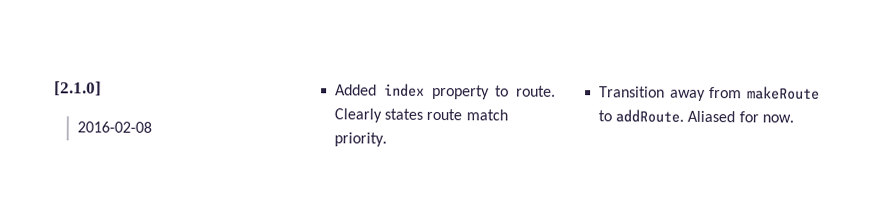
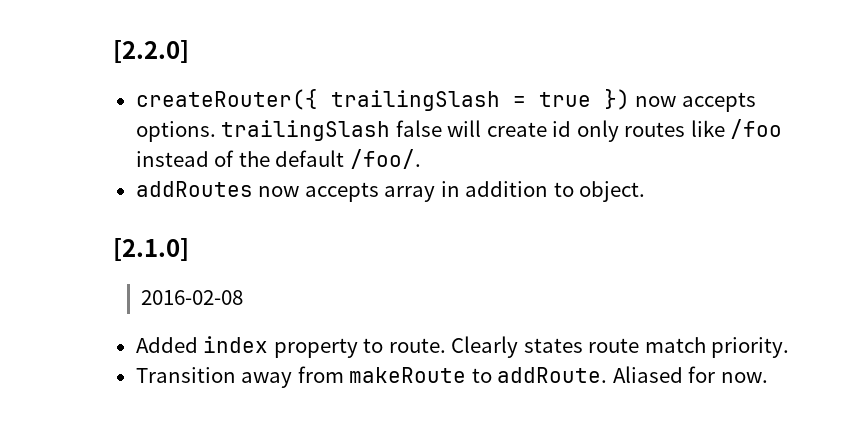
+ [2.2.0]
+ createRouter({ trailingSlash = true }) now accepts options. trailingSlash false will create id only routes like /foo instead of the default /foo/.
+ addRoutes now accepts array in addition to object.

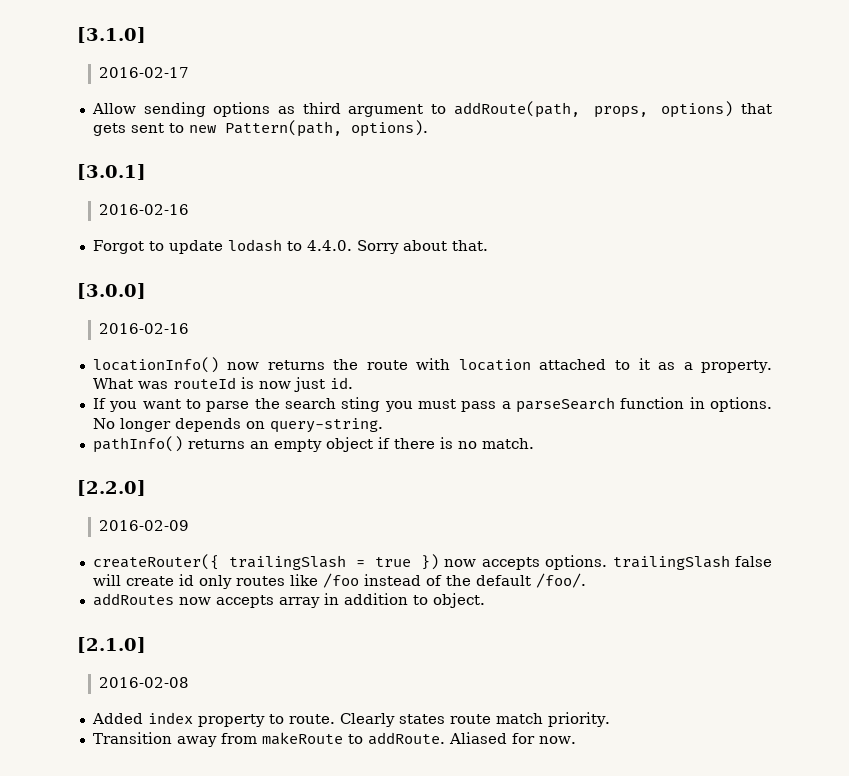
+ [3.1.0]
+ 2016-02-17
+ Allow sending options as third argument to addRoute(path, props, options) that gets sent to new Pattern(path, options).
+ [3.0.1]
+ 2016-02-16
+ Forgot to update lodash to 4.4.0. Sorry about that.
+ [3.0.0]
+ 2016-02-16
+ locationInfo() now returns the route with location attached to it as a property. What was routeId is now just id.
+ If you want to parse the search sting you must pass a parseSearch function in options. No longer depends on query-string.
+ pathInfo() returns an empty object if there is no match.
+ 2016-02-09

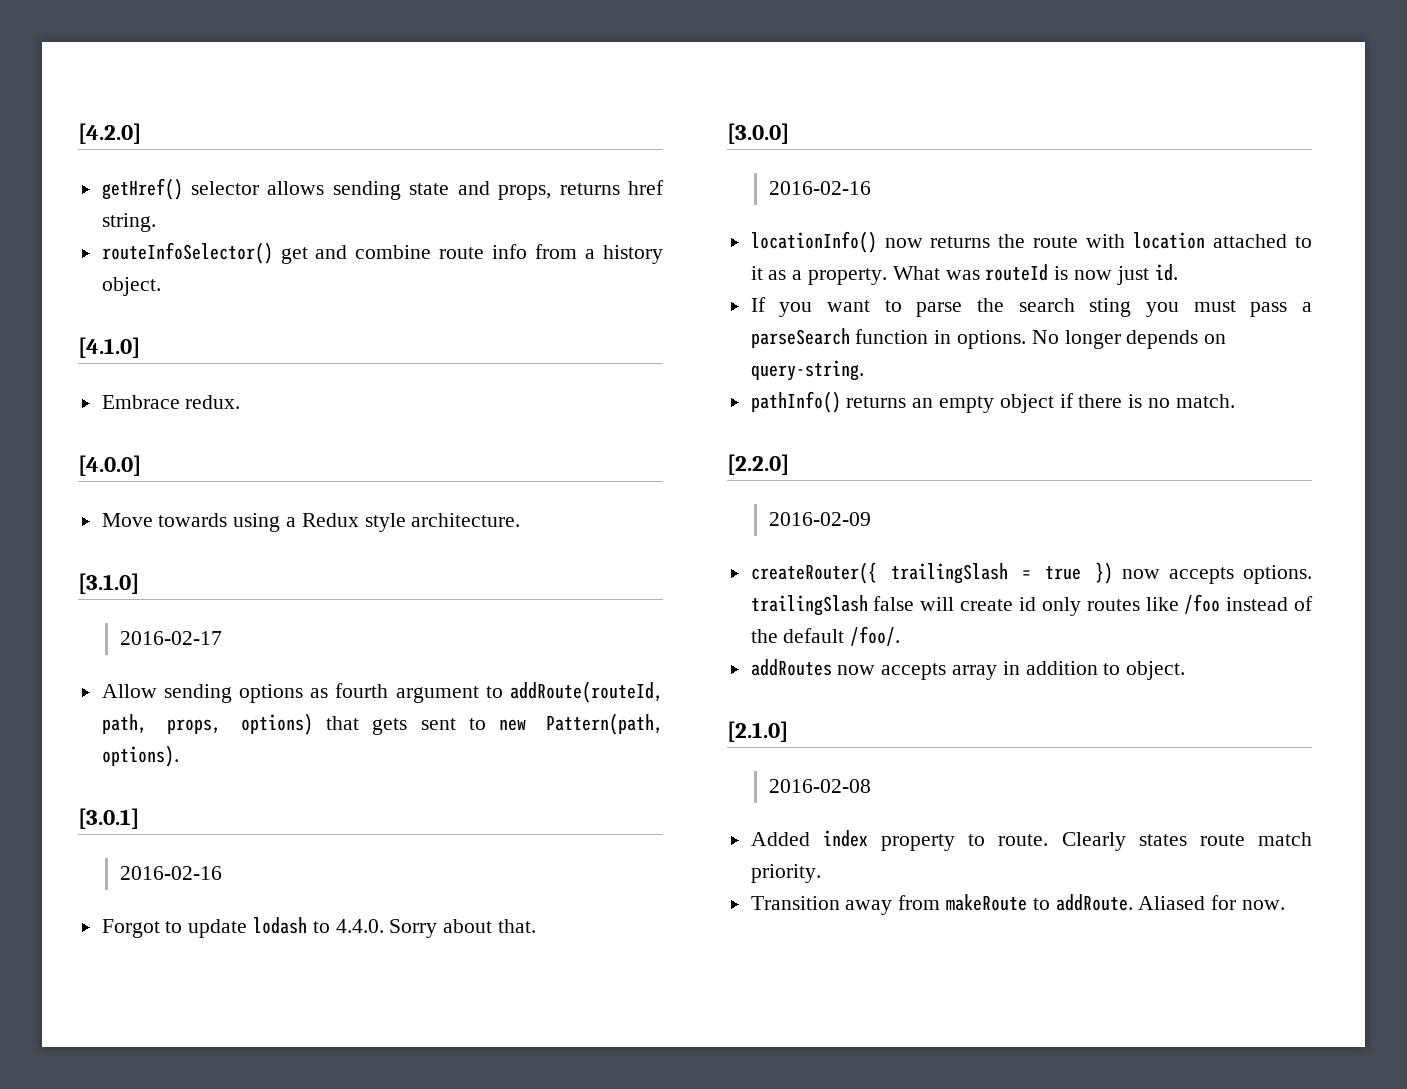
+ [4.2.0]
+ getHref() selector allows sending state and props, returns href string.
+ routeInfoSelector() get and combine route info from a history object.
+ [4.1.0]
+ Embrace redux.
+ [4.0.0]
+ Move towards using a Redux style architecture.
- Allow sending options as third argument to addRoute(path, props, options) that gets sent to new Pattern(path, options).
+ Allow sending options as fourth argument to addRoute(routeId, path, props, options) that gets sent to new Pattern(path, options).

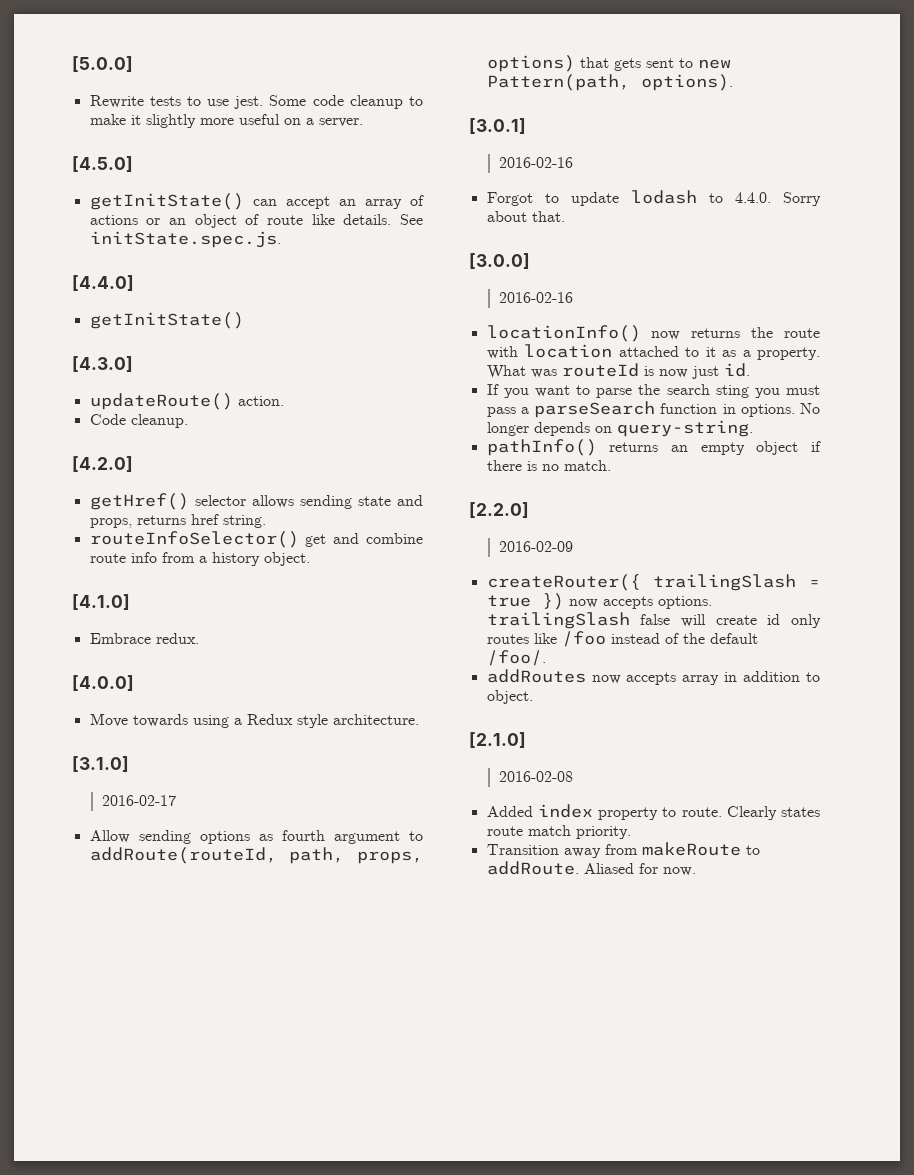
+ [5.0.0]
+ Rewrite tests to use jest. Some code cleanup to make it slightly more useful on a server.
+ [4.5.0]
+ getInitState() can accept an array of actions or an object of route like details. See initState.spec.js.
+ [4.4.0]
+ getInitState()
+ [4.3.0]
+ updateRoute() action.
+ Code cleanup.

